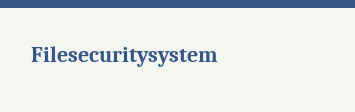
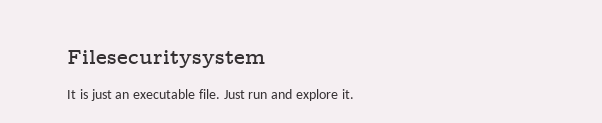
+ It is just an executable file. Just run and explore it.

